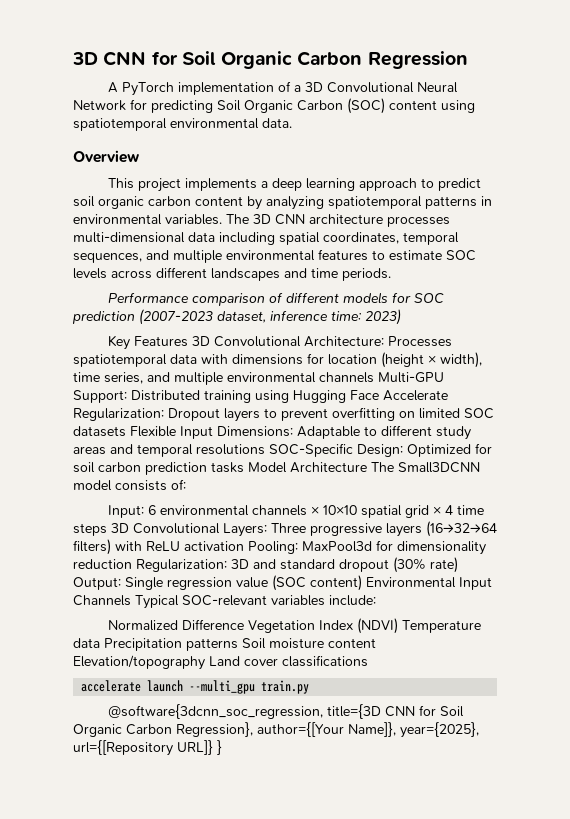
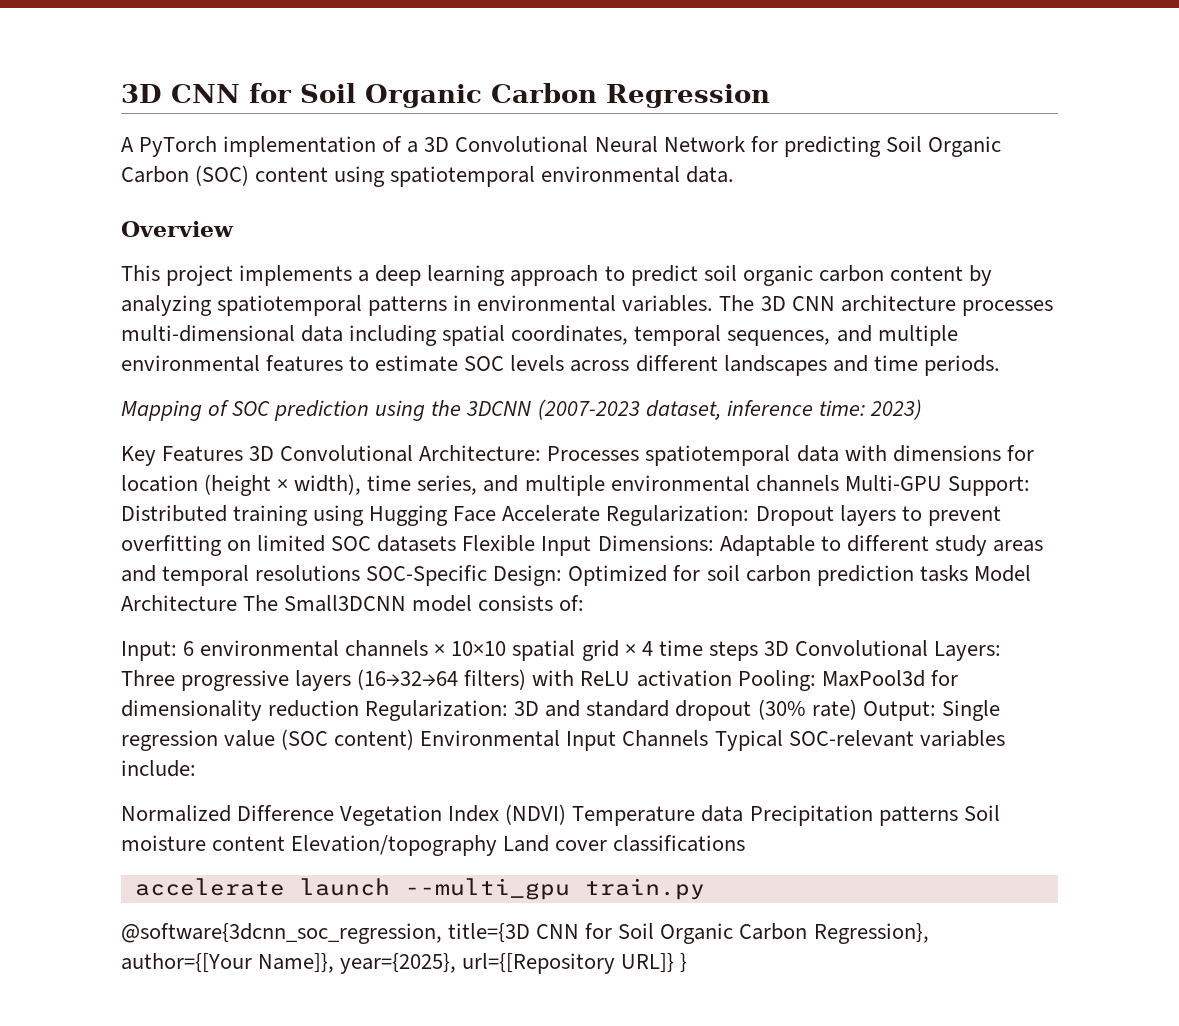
- Performance comparison of different models for SOC prediction (2007-2023 dataset, inference time: 2023)
+ Mapping of SOC prediction using the 3DCNN (2007-2023 dataset, inference time: 2023)

